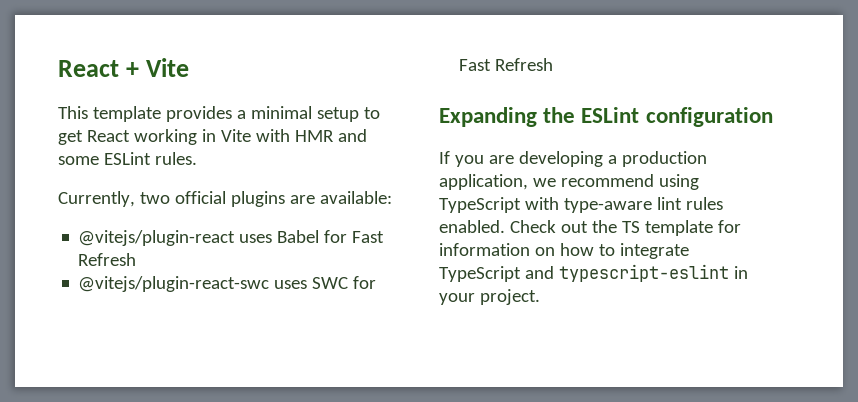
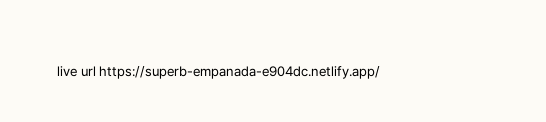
- React + Vite
- This template provides a minimal setup to get React working in Vite with HMR and some ESLint rules.
- Currently, two official plugins are available:
- @vitejs/plugin-react uses Babel for Fast Refresh
- @vitejs/plugin-react-swc uses SWC for Fast Refresh
- Expanding the ESLint configuration
- If you are developing a production application, we recommend using TypeScript with type-aware lint rules enabled. Check out the TS template for information on how to integrate TypeScript and typescript-eslint in your project.
+ live url https://superb-empanada-e904dc.netlify.app/

